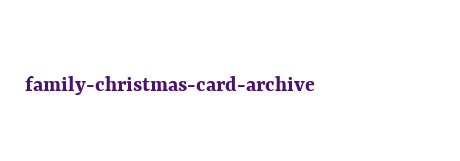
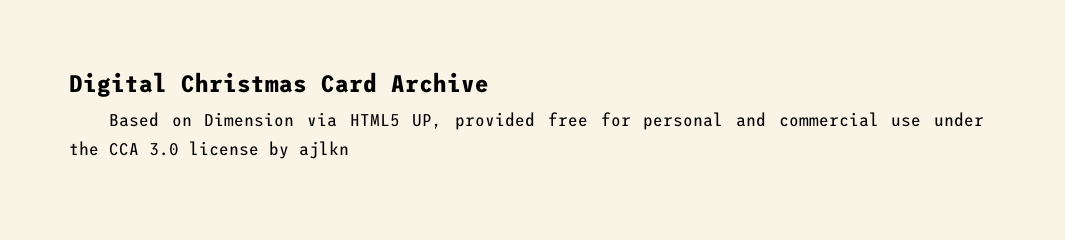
- family-christmas-card-archive
+ Digital Christmas Card Archive
+ Based on Dimension via HTML5 UP, provided free for personal and commercial use under the CCA 3.0 license by ajlkn

